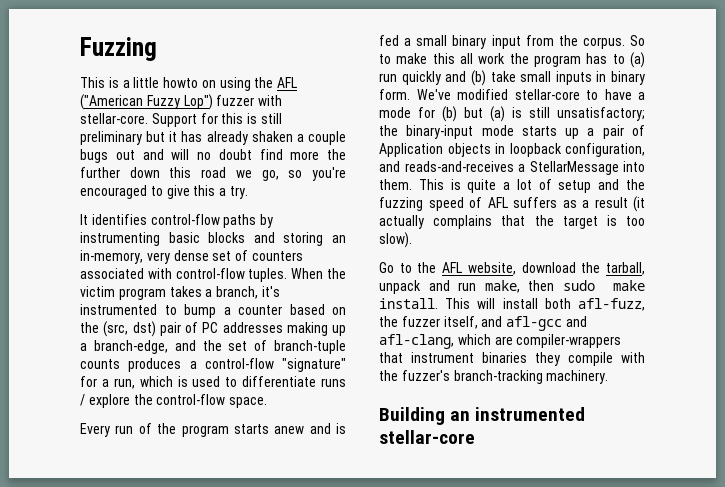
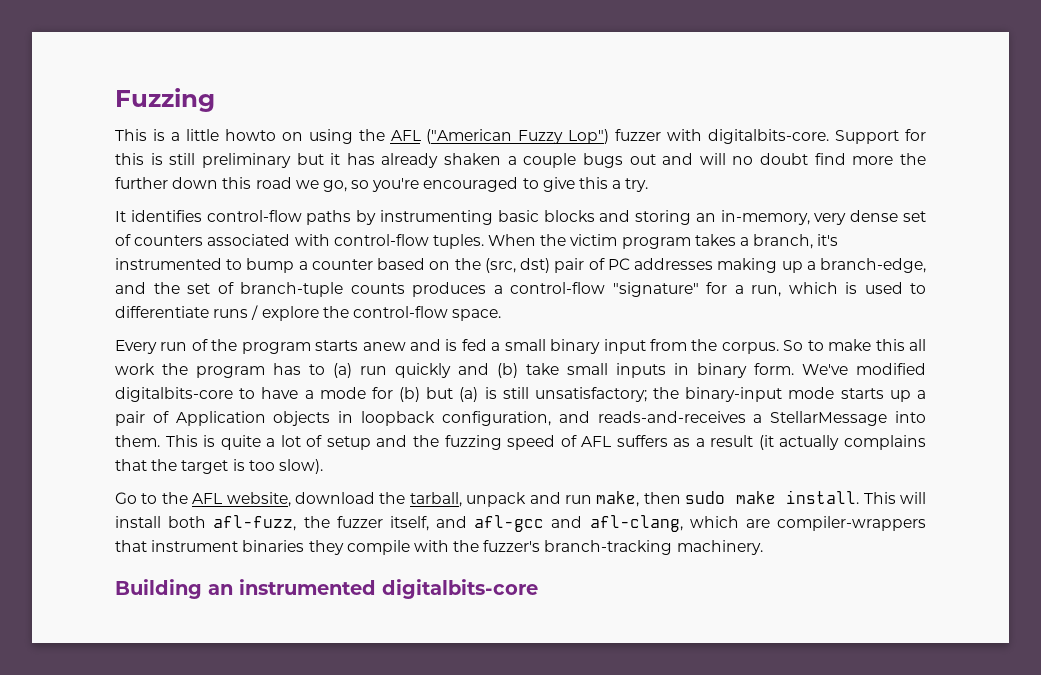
- This is a little howto on using the AFL ("American Fuzzy Lop") fuzzer with stellar-core.
+ This is a little howto on using the AFL ("American Fuzzy Lop") fuzzer with digitalbits-core.
- We've modified stellar-core to have a mode for (b) but (a) is still unsatisfactory; the binary-input mode starts up a pair of Application objects in loopback configuration, and reads-and-receives a StellarMessage into them.
+ We've modified digitalbits-core to have a mode for (b) but (a) is still unsatisfactory; the binary-input mode starts up a pair of Application objects in loopback configuration, and reads-and-receives a StellarMessage into them.
- Building an instrumented stellar-core
+ Building an instrumented digitalbits-core

